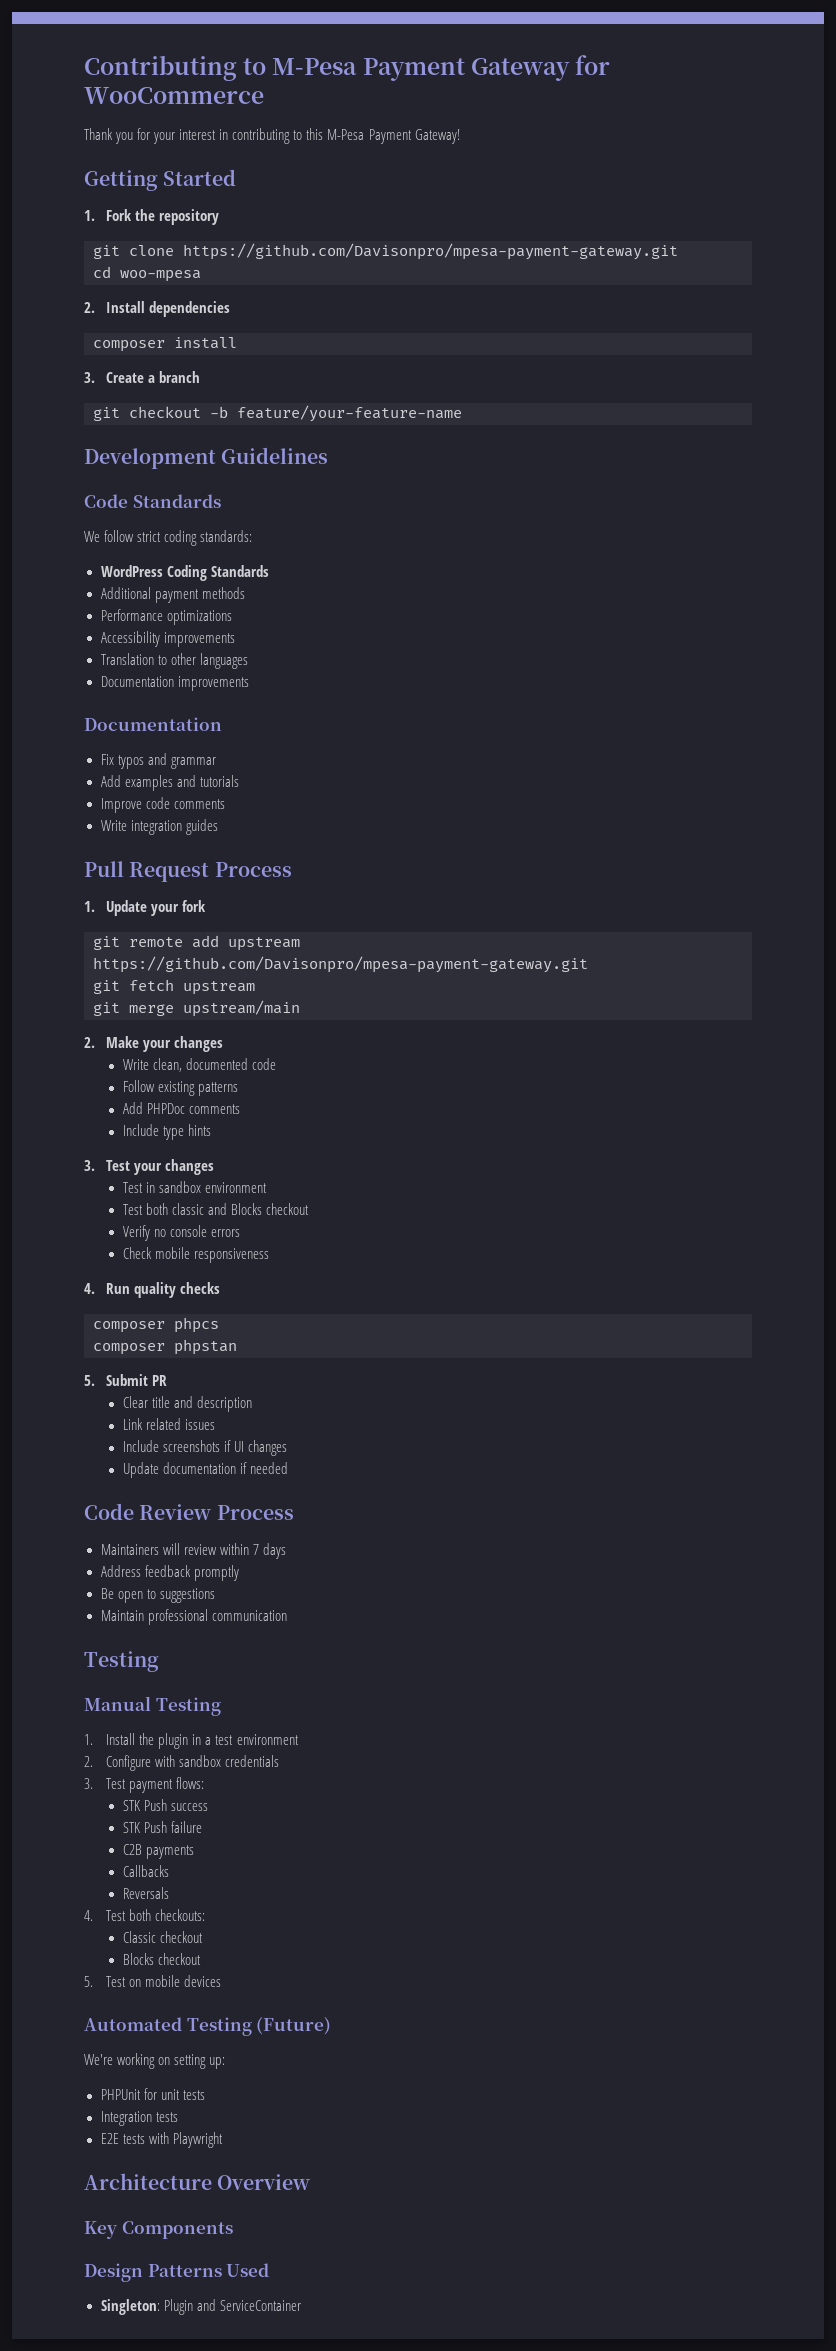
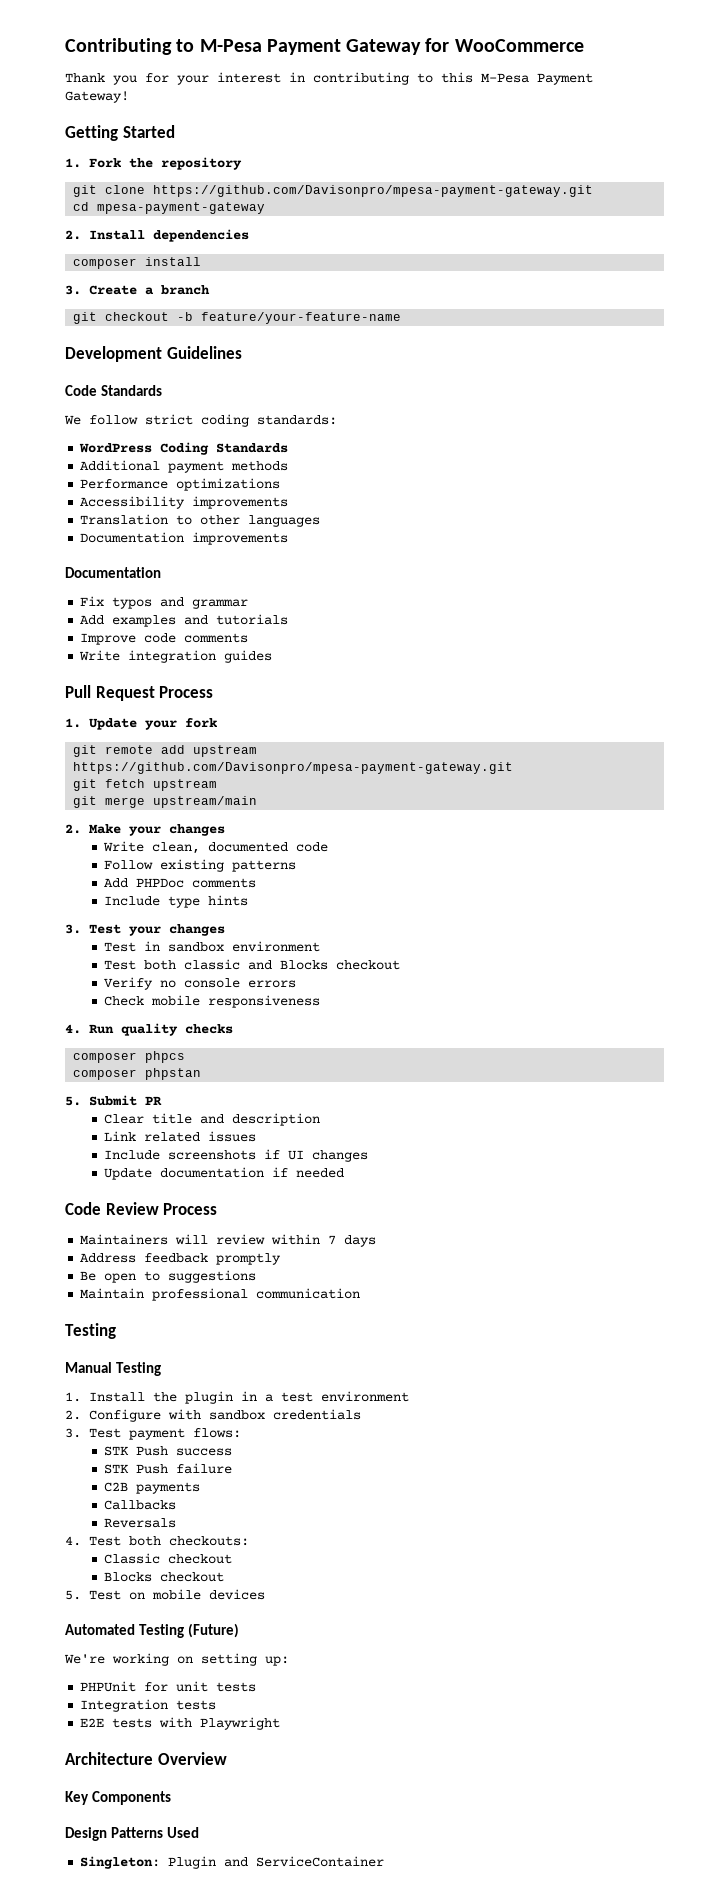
- cd woo-mpesa
+ cd mpesa-payment-gateway

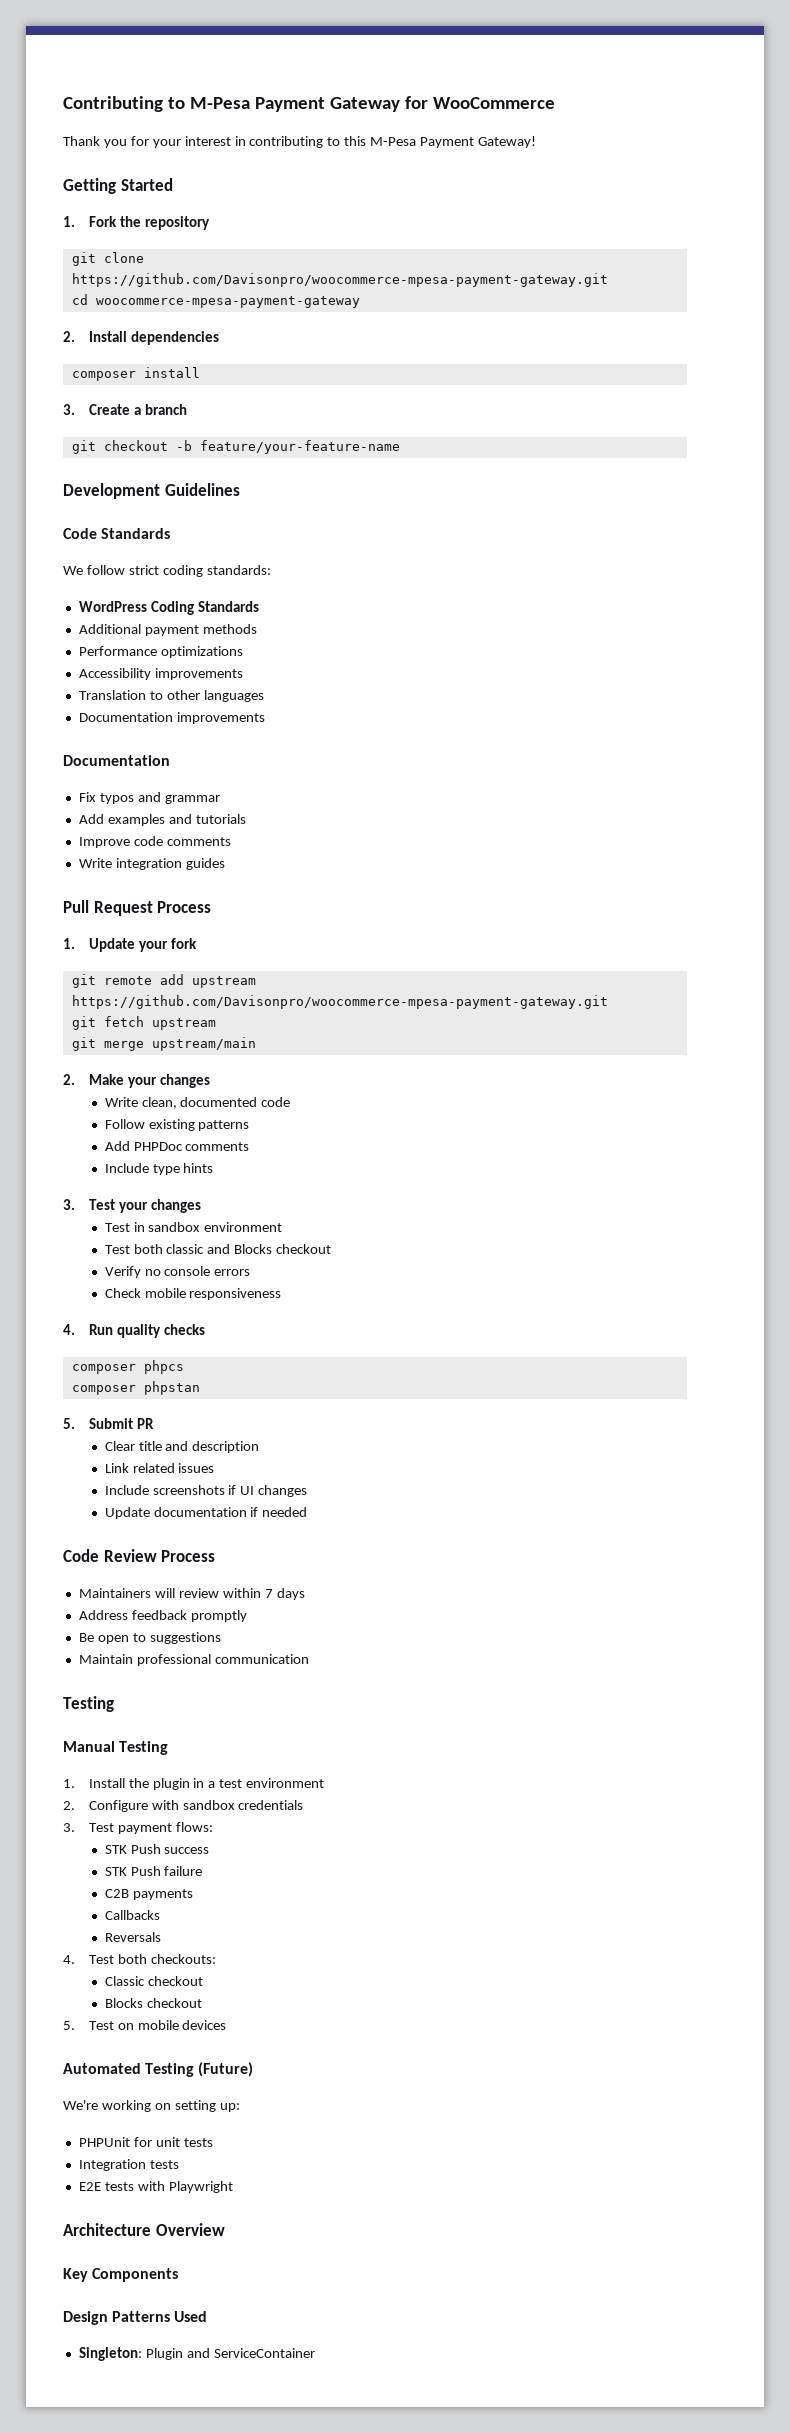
- git clone https://github.com/Davisonpro/mpesa-payment-gateway.git
+ git clone https://github.com/Davisonpro/woocommerce-mpesa-payment-gateway.git
- cd mpesa-payment-gateway
+ cd woocommerce-mpesa-payment-gateway
- git remote add upstream https://github.com/Davisonpro/mpesa-payment-gateway.git
+ git remote add upstream https://github.com/Davisonpro/woocommerce-mpesa-payment-gateway.git

